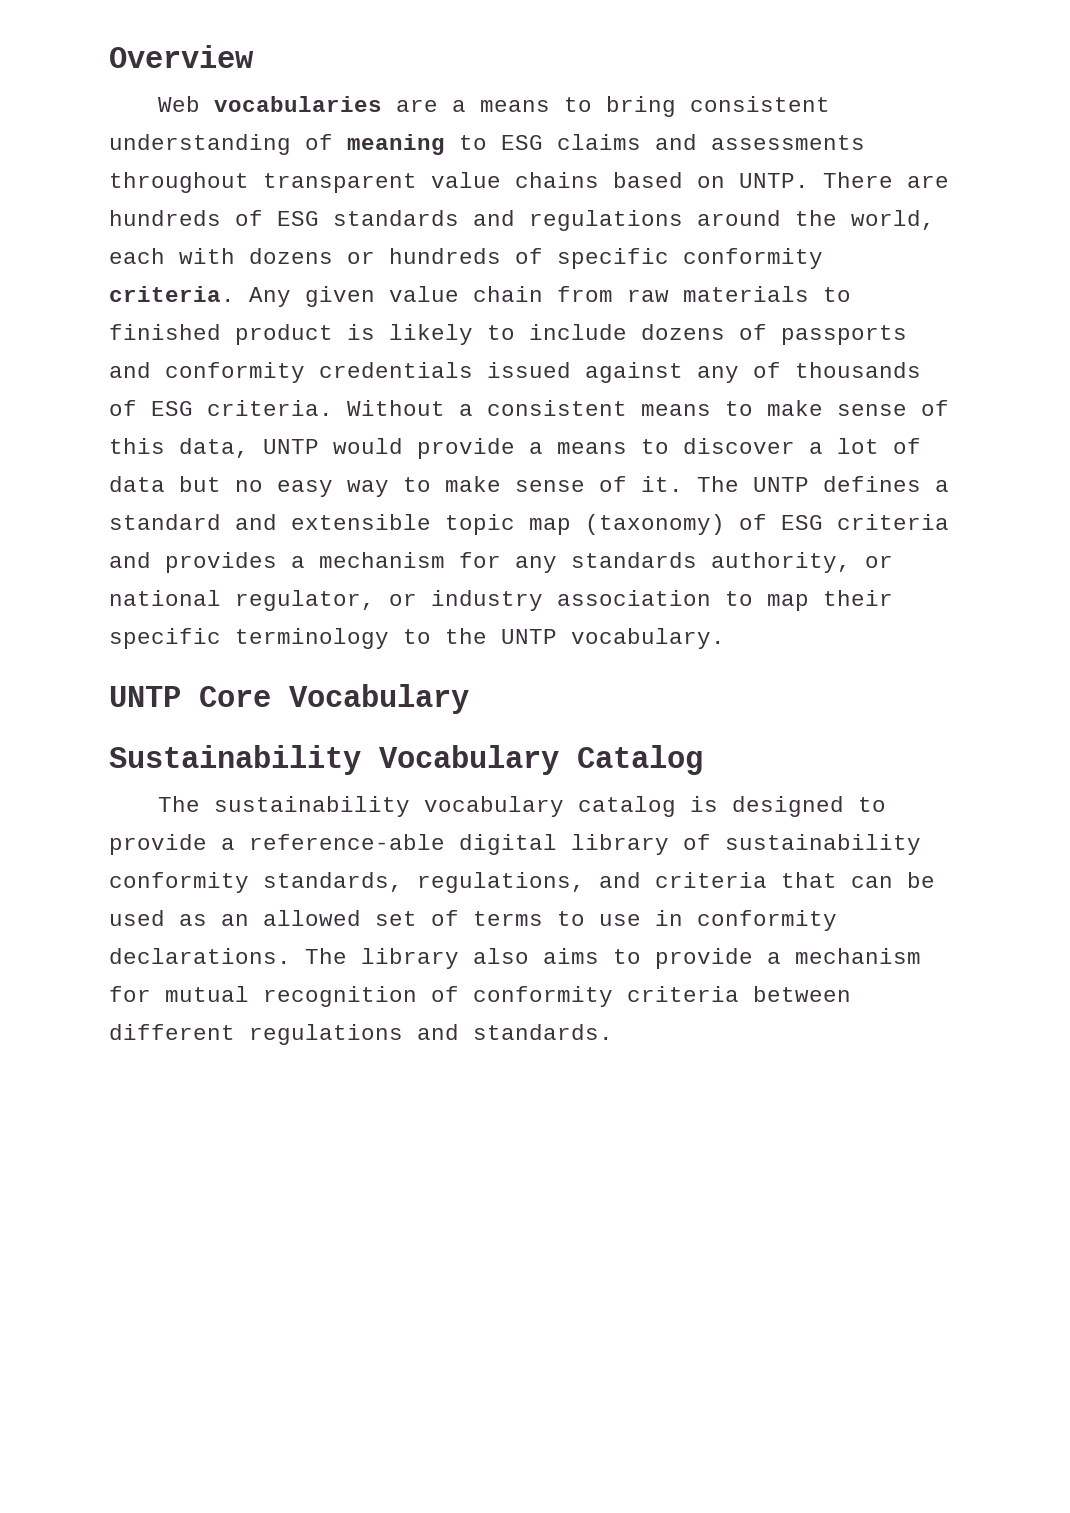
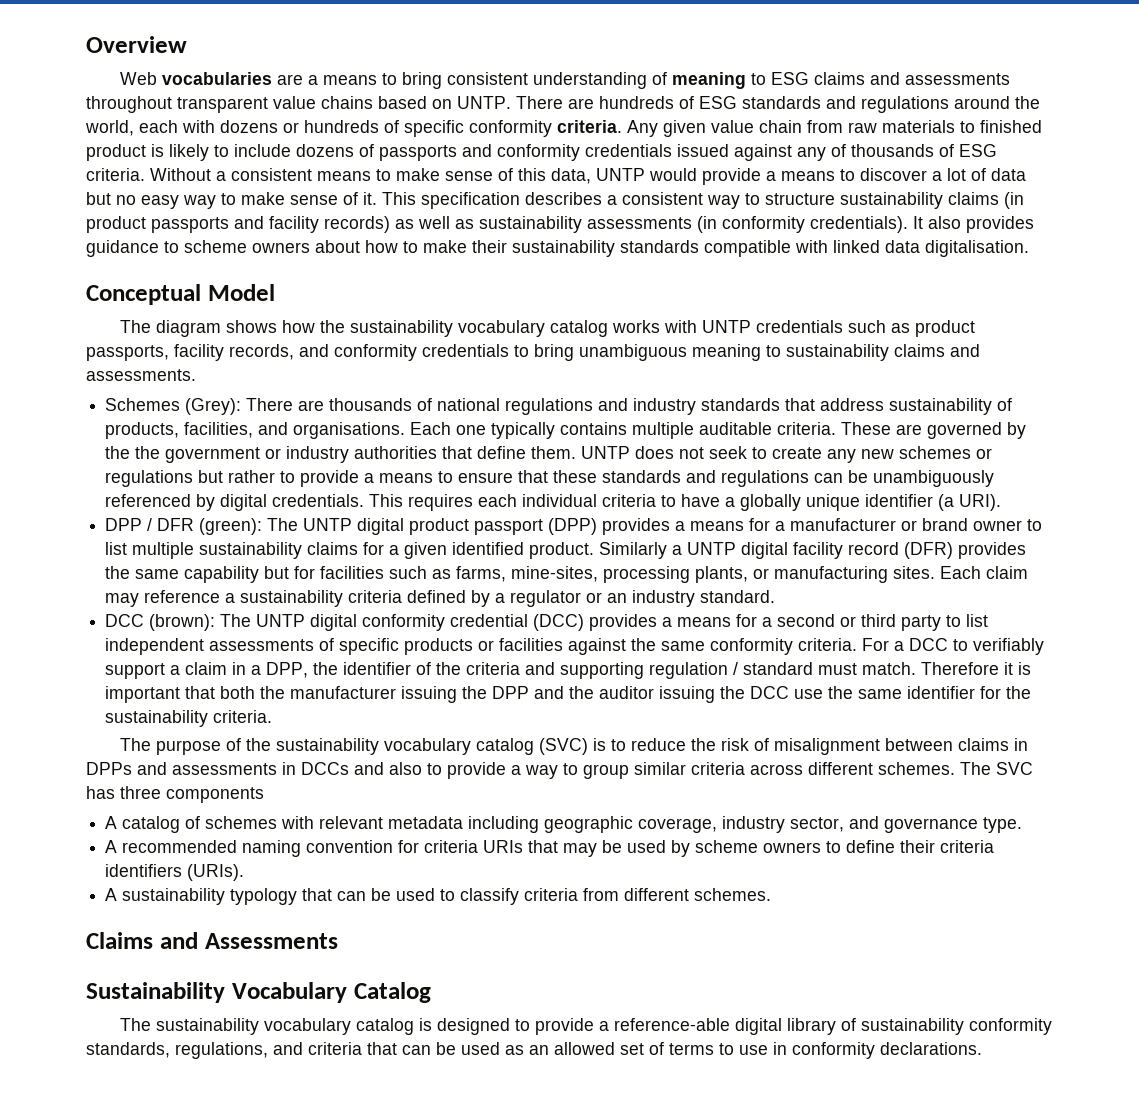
- The UNTP defines a standard and extensible topic map (taxonomy) of ESG criteria and provides a mechanism for any standards authority, or national regulator, or industry association to map their specific terminology to the UNTP vocabulary.
- UNTP Core Vocabulary
+ This specification describes a consistent way to structure sustainability claims (in product passports and facility records) as well as sustainability assessments (in conformity credentials). It also provides guidance to scheme owners about how to make their sustainability standards compatible with linked data digitalisation.
+ Conceptual Model
+ The diagram shows how the sustainability vocabulary catalog works with UNTP credentials such as product passports, facility records, and conformity credentials to bring unambiguous meaning to sustainability claims and assessments.
+ Schemes (Grey): There are thousands of national regulations and industry standards that address sustainability of products, facilities, and organisations. Each one typically contains multiple auditable criteria. These are governed by the the government or industry authorities that define them. UNTP does not seek to create any new schemes or regulations but rather to provide a means to ensure that these standards and regulations can be unambiguously referenced by digital credentials. This requires each individual criteria to have a globally unique identifier (a URI).
+ DPP / DFR (green): The UNTP digital product passport (DPP) provides a means for a manufacturer or brand owner to list multiple sustainability claims for a given identified product. Similarly a UNTP digital facility record (DFR) provides the same capability but for facilities such as farms, mine-sites, processing plants, or manufacturing sites. Each claim may reference a sustainability criteria defined by a regulator or an industry standard.
+ DCC (brown): The UNTP digital conformity credential (DCC) provides a means for a second or third party to list independent assessments of specific products or facilities against the same conformity criteria. For a DCC to verifiably support a claim in a DPP, the identifier of the criteria and supporting regulation / standard must match. Therefore it is important that both the manufacturer issuing the DPP and the auditor issuing the DCC use the same identifier for the sustainability criteria.
+ The purpose of the sustainability vocabulary catalog (SVC) is to reduce the risk of misalignment between claims in DPPs and assessments in DCCs and also to provide a way to group similar criteria across different schemes. The SVC has three components
+ A catalog of schemes with relevant metadata including geographic coverage, industry sector, and governance type.
+ A recommended naming convention for criteria URIs that may be used by scheme owners to define their criteria identifiers (URIs).
+ A sustainability typology that can be used to classify criteria from different schemes.
+ Claims and Assessments
- The library also aims to provide a mechanism for mutual recognition of conformity criteria between different regulations and standards.

